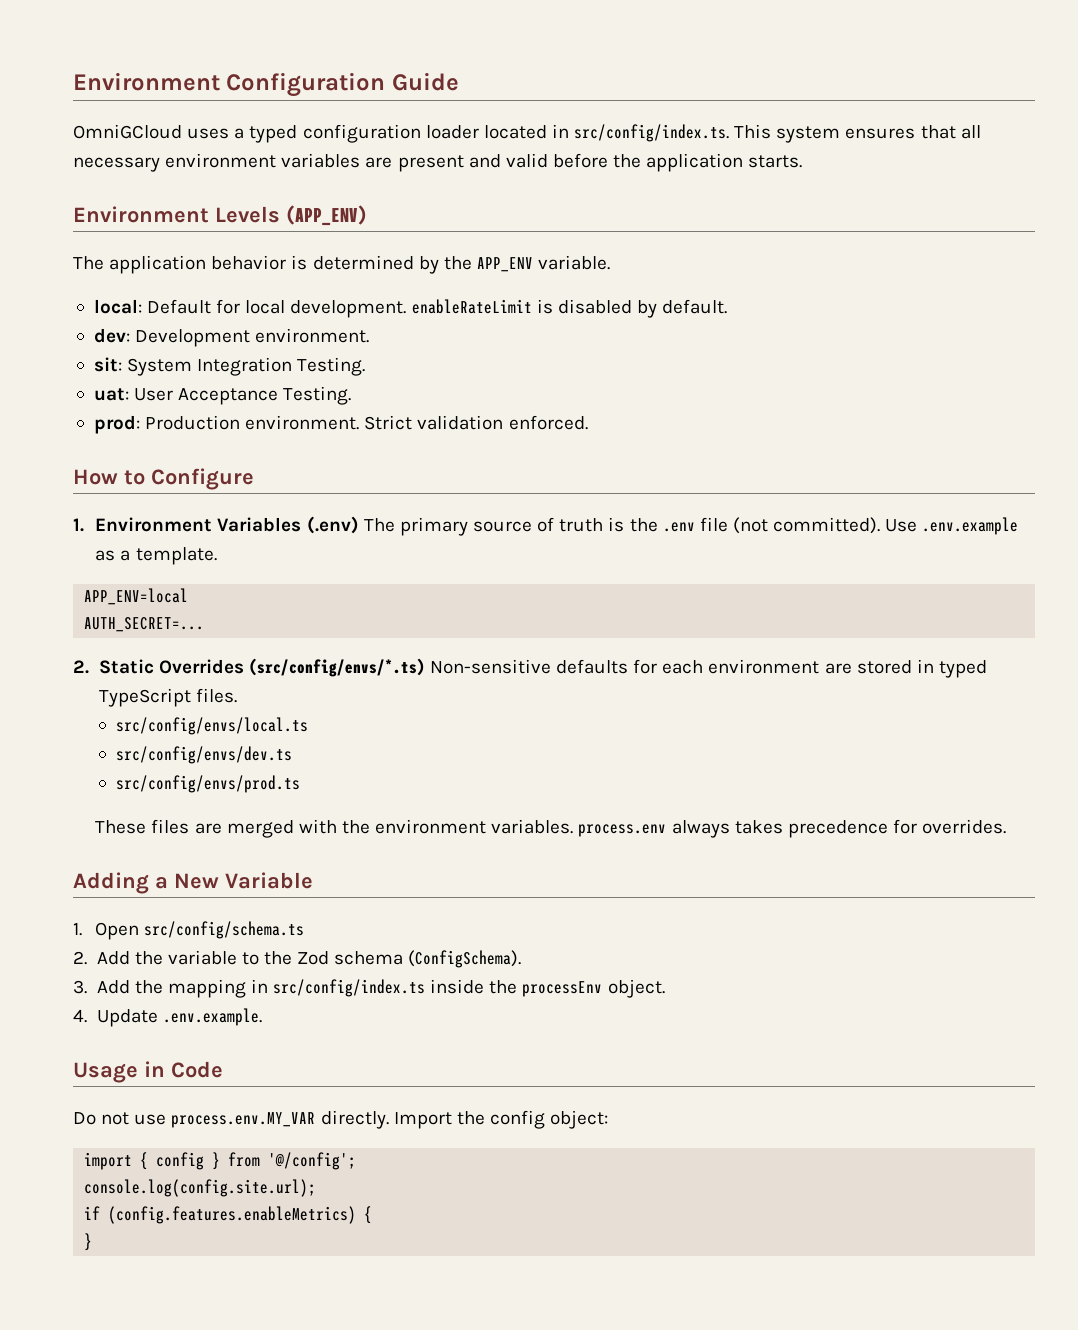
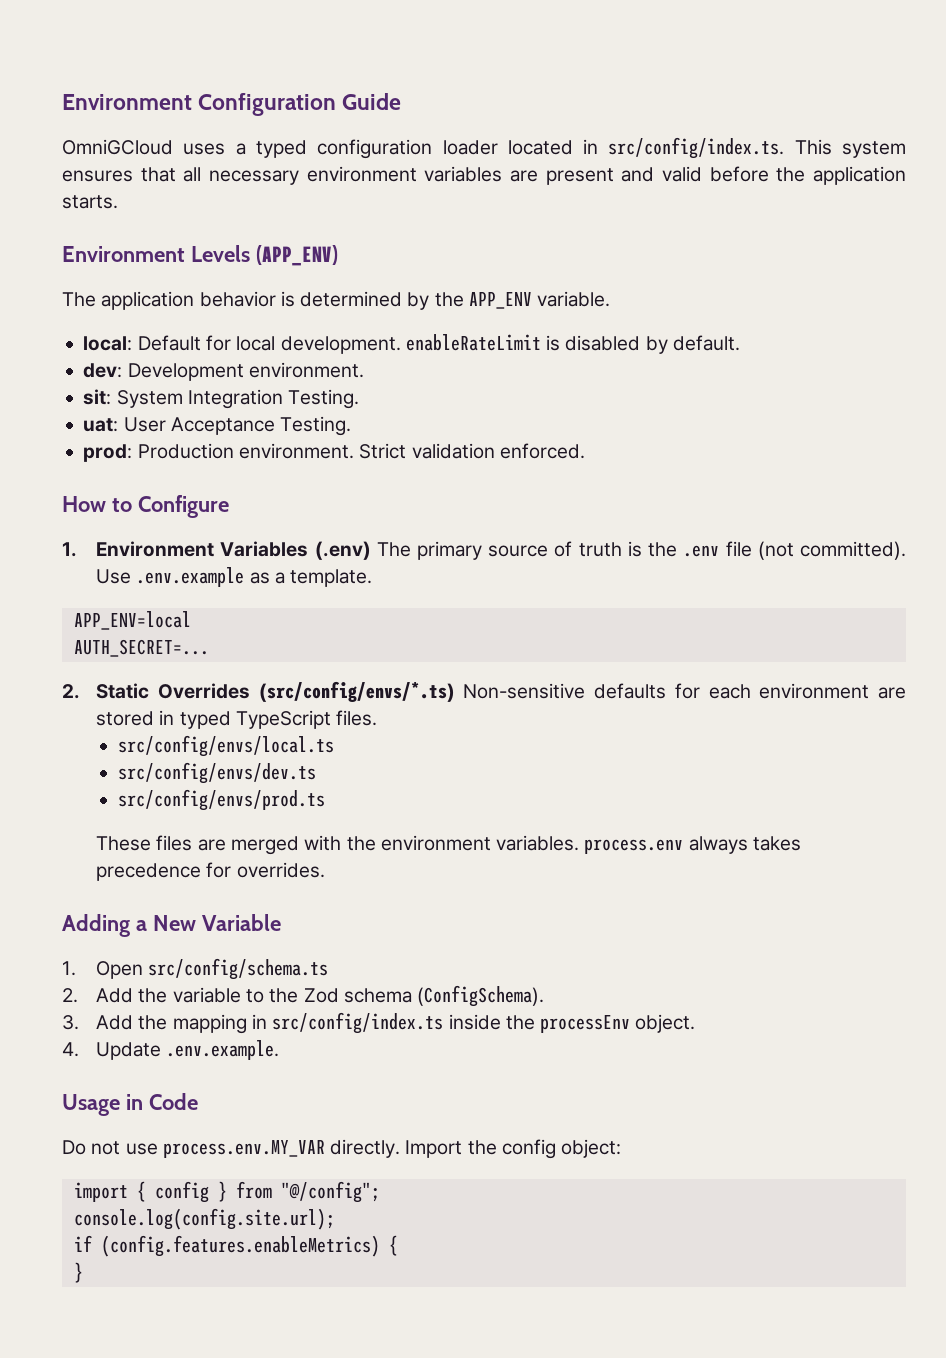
- import { config } from '@/config';
+ import { config } from "@/config";

